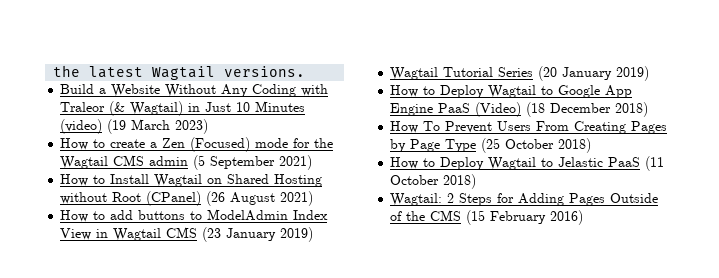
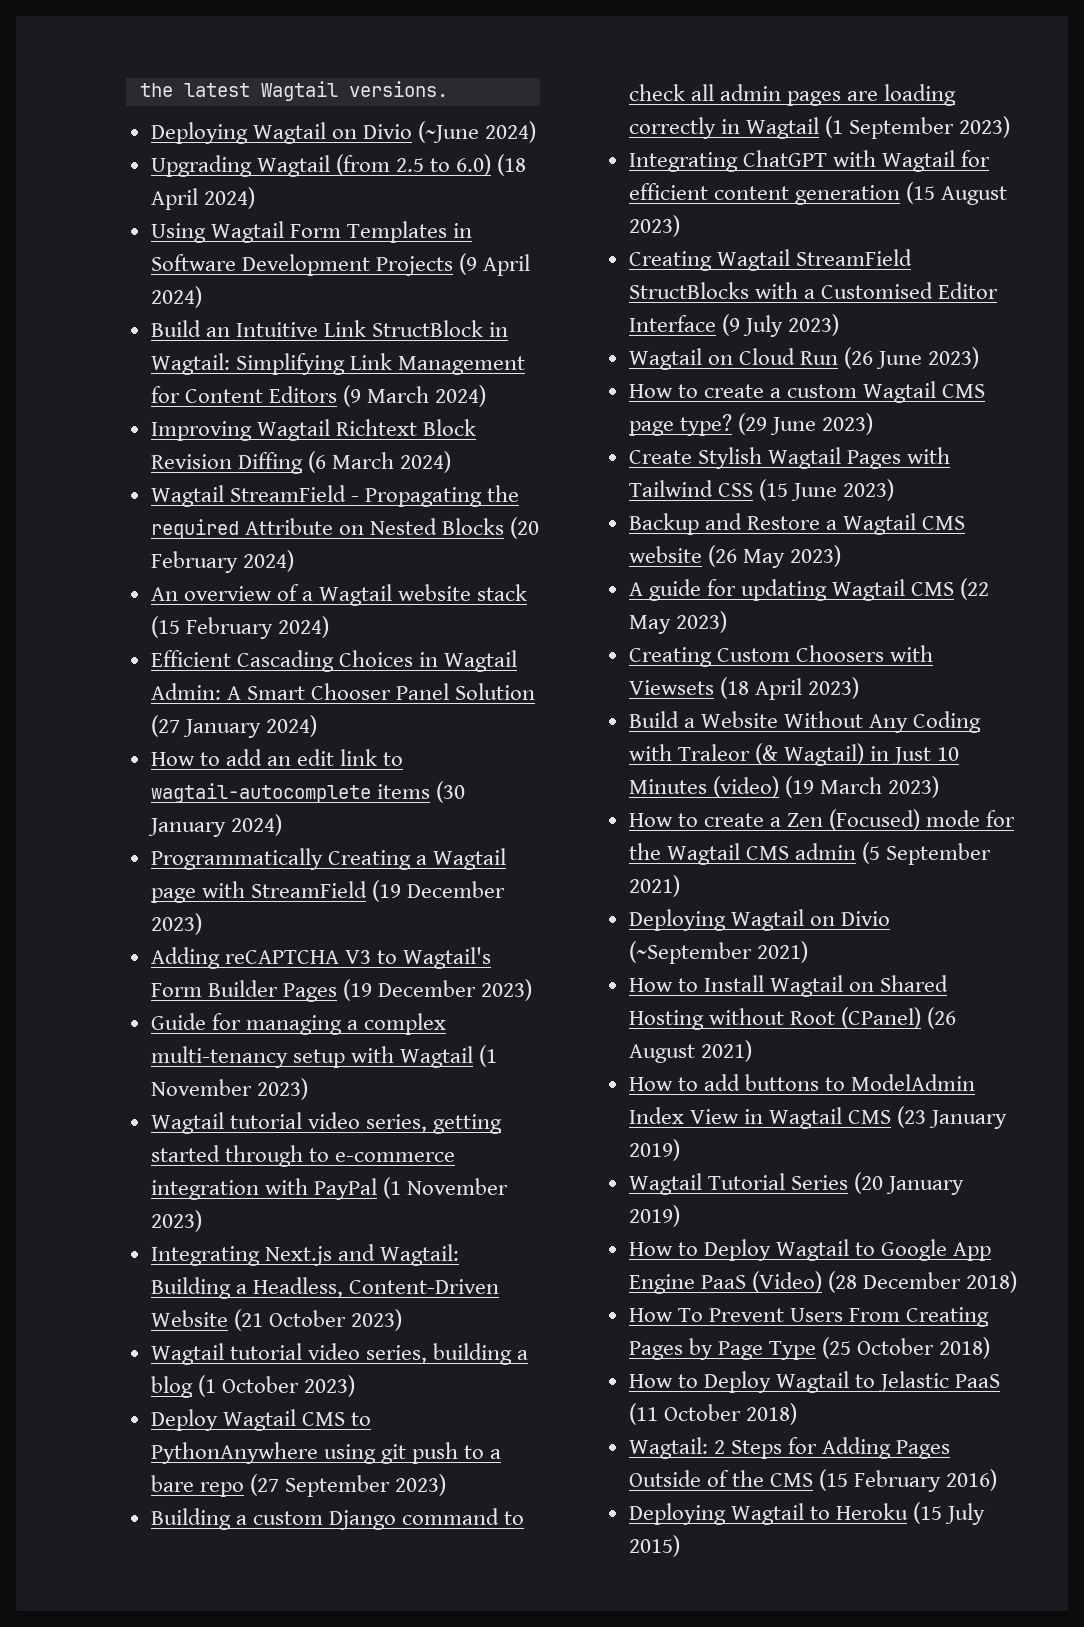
+ Deploying Wagtail on Divio (~June 2024)
+ Upgrading Wagtail (from 2.5 to 6.0) (18 April 2024)
+ Using Wagtail Form Templates in Software Development Projects (9 April 2024)
+ Build an Intuitive Link StructBlock in Wagtail: Simplifying Link Management for Content Editors (9 March 2024)
+ Improving Wagtail Richtext Block Revision Diffing (6 March 2024)
+ Wagtail StreamField - Propagating the required Attribute on Nested Blocks (20 February 2024)
+ An overview of a Wagtail website stack (15 February 2024)
+ Efficient Cascading Choices in Wagtail Admin: A Smart Chooser Panel Solution (27 January 2024)
+ How to add an edit link to wagtail-autocomplete items (30 January 2024)
+ Programmatically Creating a Wagtail page with StreamField (19 December 2023)
+ Adding reCAPTCHA V3 to Wagtail's Form Builder Pages (19 December 2023)
+ Guide for managing a complex multi-tenancy setup with Wagtail (1 November 2023)
+ Wagtail tutorial video series, getting started through to e-commerce integration with PayPal (1 November 2023)
+ Integrating Next.js and Wagtail: Building a Headless, Content-Driven Website (21 October 2023)
+ Wagtail tutorial video series, building a blog (1 October 2023)
+ Deploy Wagtail CMS to PythonAnywhere using git push to a bare repo (27 September 2023)
+ Building a custom Django command to check all admin pages are loading correctly in Wagtail (1 September 2023)
+ Integrating ChatGPT with Wagtail for efficient content generation (15 August 2023)
+ Creating Wagtail StreamField StructBlocks with a Customised Editor Interface (9 July 2023)
+ Wagtail on Cloud Run (26 June 2023)
+ How to create a custom Wagtail CMS page type? (29 June 2023)
+ Create Stylish Wagtail Pages with Tailwind CSS (15 June 2023)
+ Backup and Restore a Wagtail CMS website (26 May 2023)
+ A guide for updating Wagtail CMS (22 May 2023)
+ Creating Custom Choosers with Viewsets (18 April 2023)
+ Deploying Wagtail on Divio (~September 2021)
- How to Deploy Wagtail to Google App Engine PaaS (Video) (18 December 2018)
+ How to Deploy Wagtail to Google App Engine PaaS (Video) (28 December 2018)
+ Deploying Wagtail to Heroku (15 July 2015)

